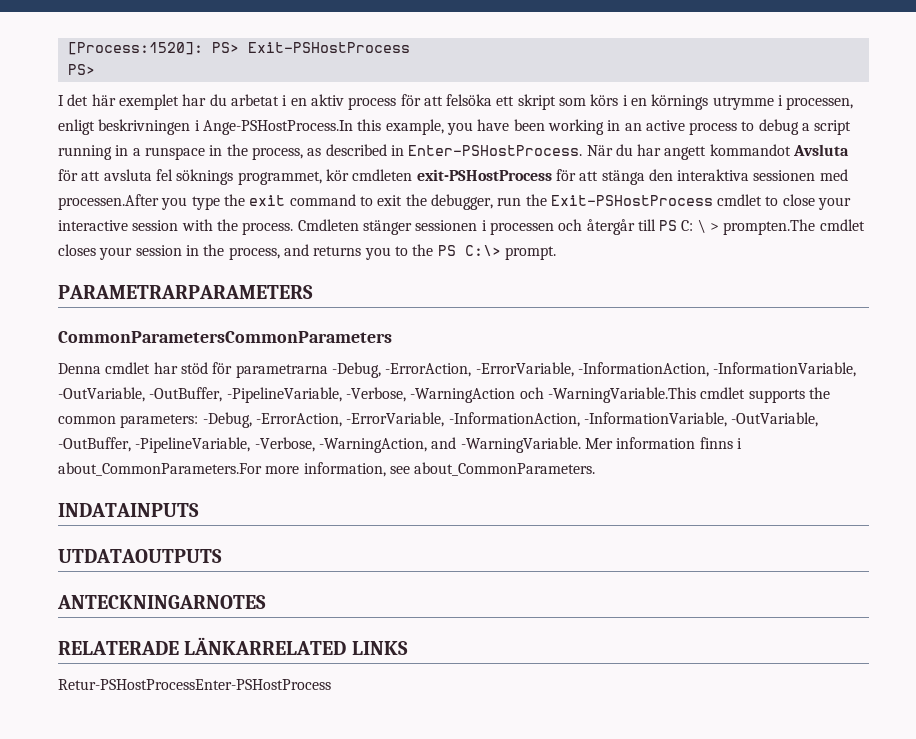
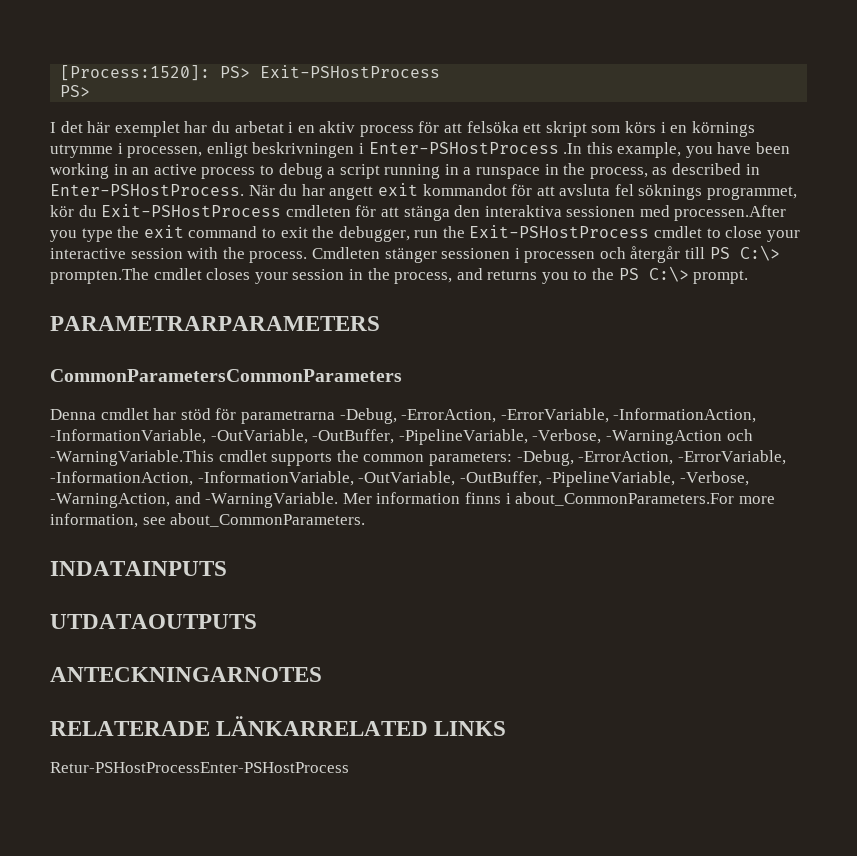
- I det här exemplet har du arbetat i en aktiv process för att felsöka ett skript som körs i en körnings utrymme i processen, enligt beskrivningen i Ange-PSHostProcess.In this example, you have been working in an active process to debug a script running in a runspace in the process, as described in Enter-PSHostProcess.
+ I det här exemplet har du arbetat i en aktiv process för att felsöka ett skript som körs i en körnings utrymme i processen, enligt beskrivningen i Enter-PSHostProcess .In this example, you have been working in an active process to debug a script running in a runspace in the process, as described in Enter-PSHostProcess.
- När du har angett kommandot Avsluta för att avsluta fel söknings programmet, kör cmdleten exit-PSHostProcess för att stänga den interaktiva sessionen med processen.After you type the exit command to exit the debugger, run the Exit-PSHostProcess cmdlet to close your interactive session with the process.
+ När du har angett exit kommandot för att avsluta fel söknings programmet, kör du Exit-PSHostProcess cmdleten för att stänga den interaktiva sessionen med processen.After you type the exit command to exit the debugger, run the Exit-PSHostProcess cmdlet to close your interactive session with the process.
- Cmdleten stänger sessionen i processen och återgår till PS C: \ > prompten.The cmdlet closes your session in the process, and returns you to the PS C:\> prompt.
+ Cmdleten stänger sessionen i processen och återgår till PS C:\> prompten.The cmdlet closes your session in the process, and returns you to the PS C:\> prompt.

